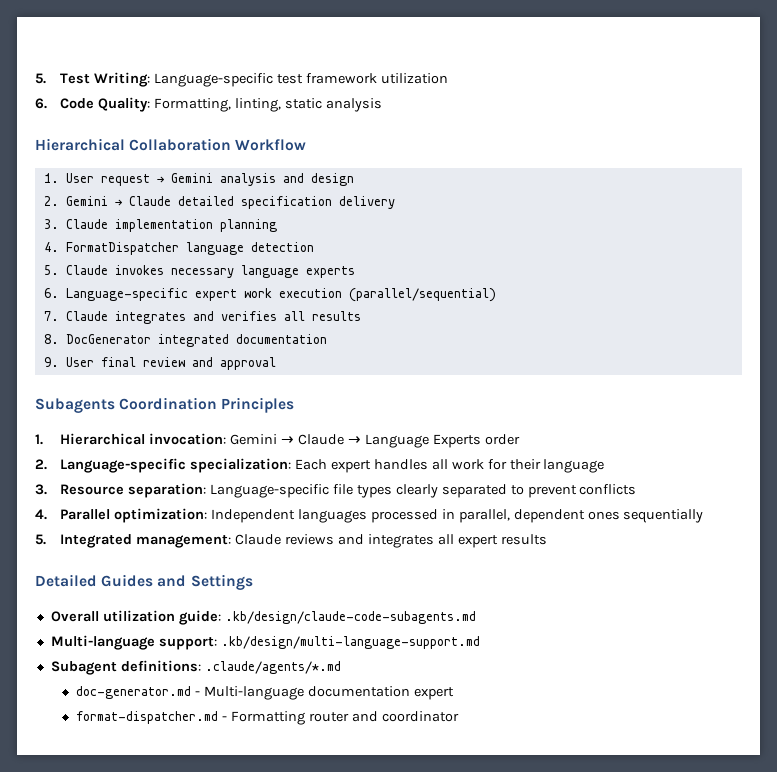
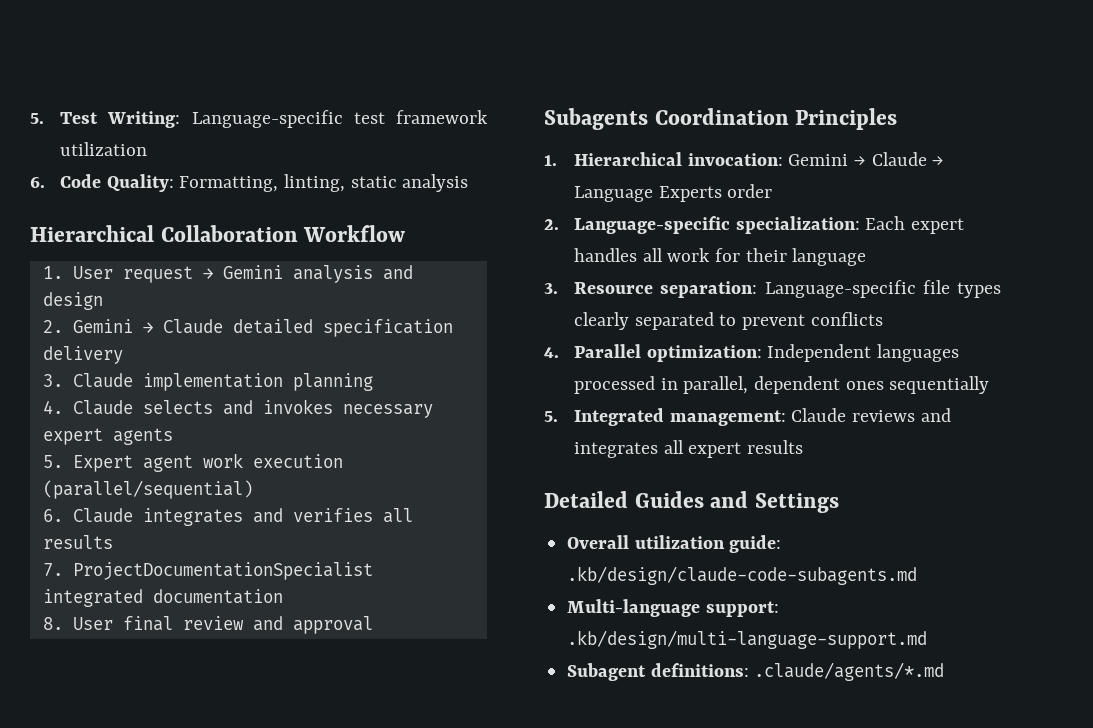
- 4. FormatDispatcher language detection
- 5. Claude invokes necessary language experts
- 6. Language-specific expert work execution (parallel/sequential)
+ 4. Claude selects and invokes necessary expert agents
+ 5. Expert agent work execution (parallel/sequential)
- 7. Claude integrates and verifies all results
+ 6. Claude integrates and verifies all results
- 8. DocGenerator integrated documentation
+ 7. ProjectDocumentationSpecialist integrated documentation
- 9. User final review and approval
+ 8. User final review and approval
- doc-generator.md - Multi-language documentation expert
- format-dispatcher.md - Formatting router and coordinator

